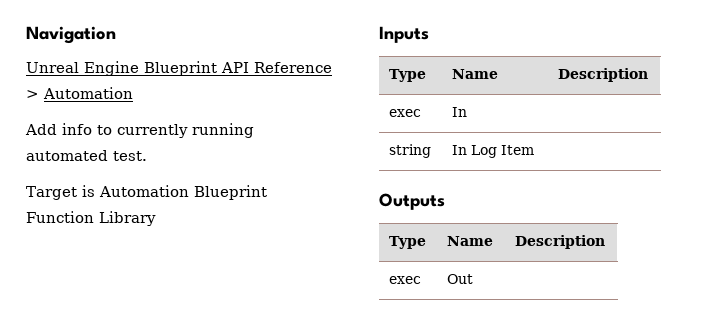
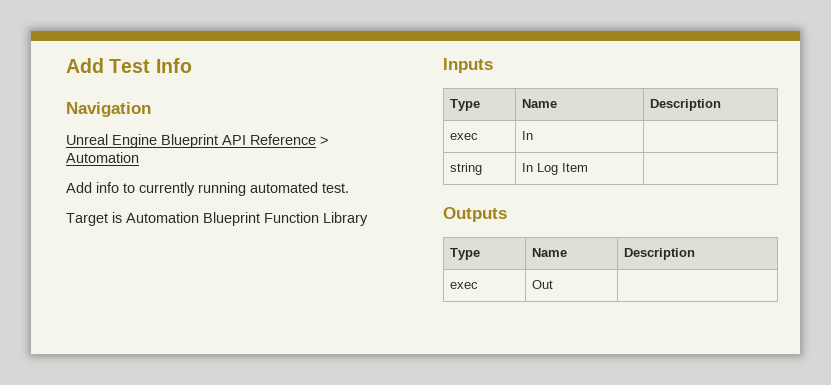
+ Add Test Info

